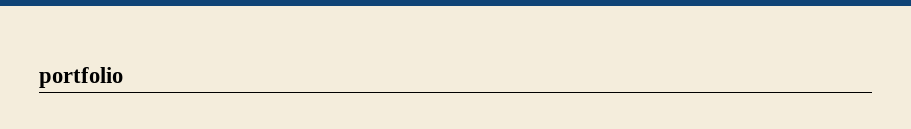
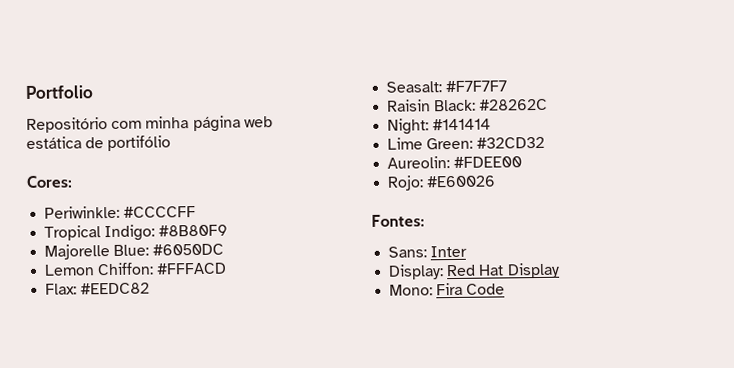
- portfolio
+ Portfolio
+ Repositório com minha página web estática de portifólio
+ Cores:
+ Periwinkle: #CCCCFF
+ Tropical Indigo: #8B80F9
+ Majorelle Blue: #6050DC
+ Lemon Chiffon: #FFFACD
+ Flax: #EEDC82
+ Seasalt: #F7F7F7
+ Raisin Black: #28262C
+ Night: #141414
+ Lime Green: #32CD32
+ Aureolin: #FDEE00
+ Rojo: #E60026
+ Fontes:
+ Sans: Inter
+ Display: Red Hat Display
+ Mono: Fira Code

